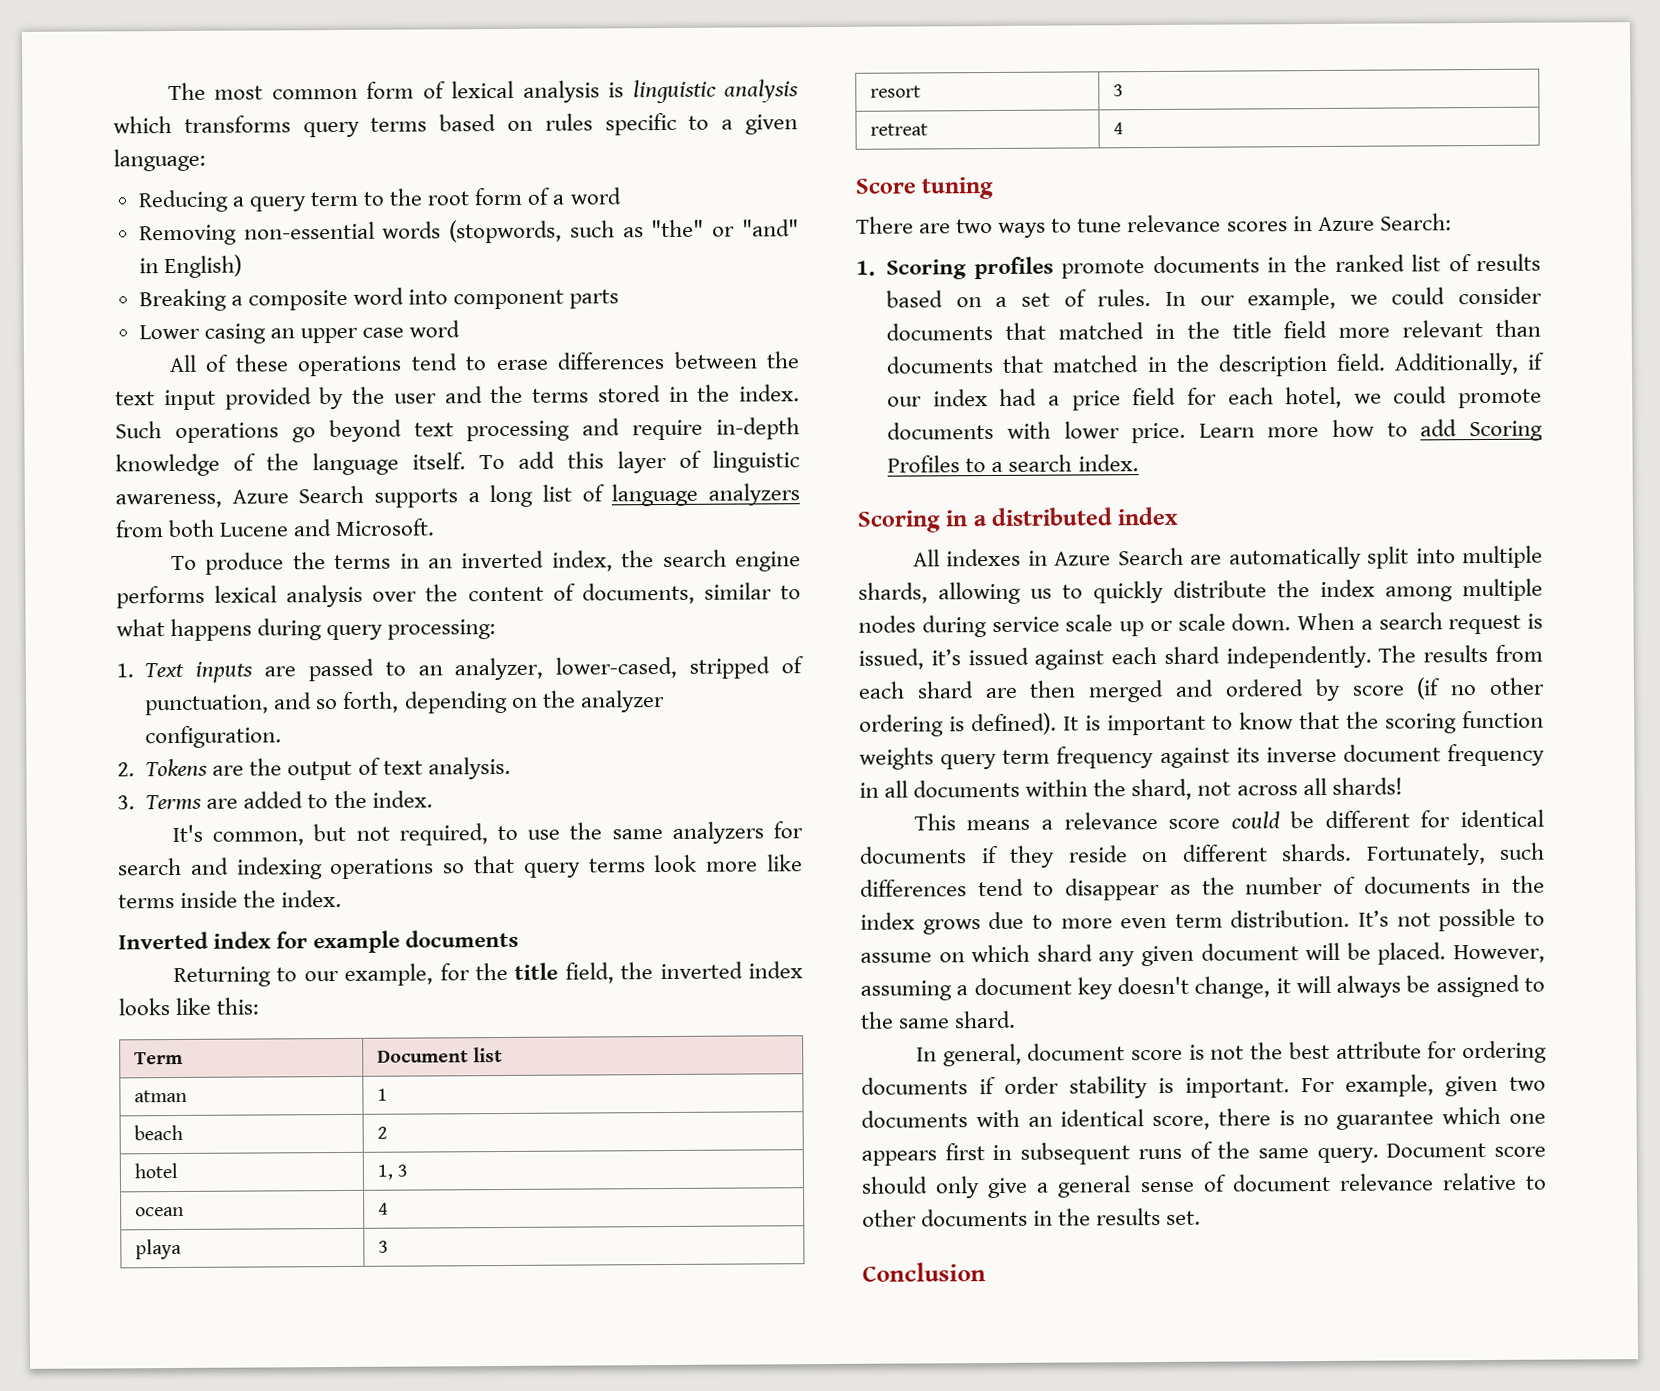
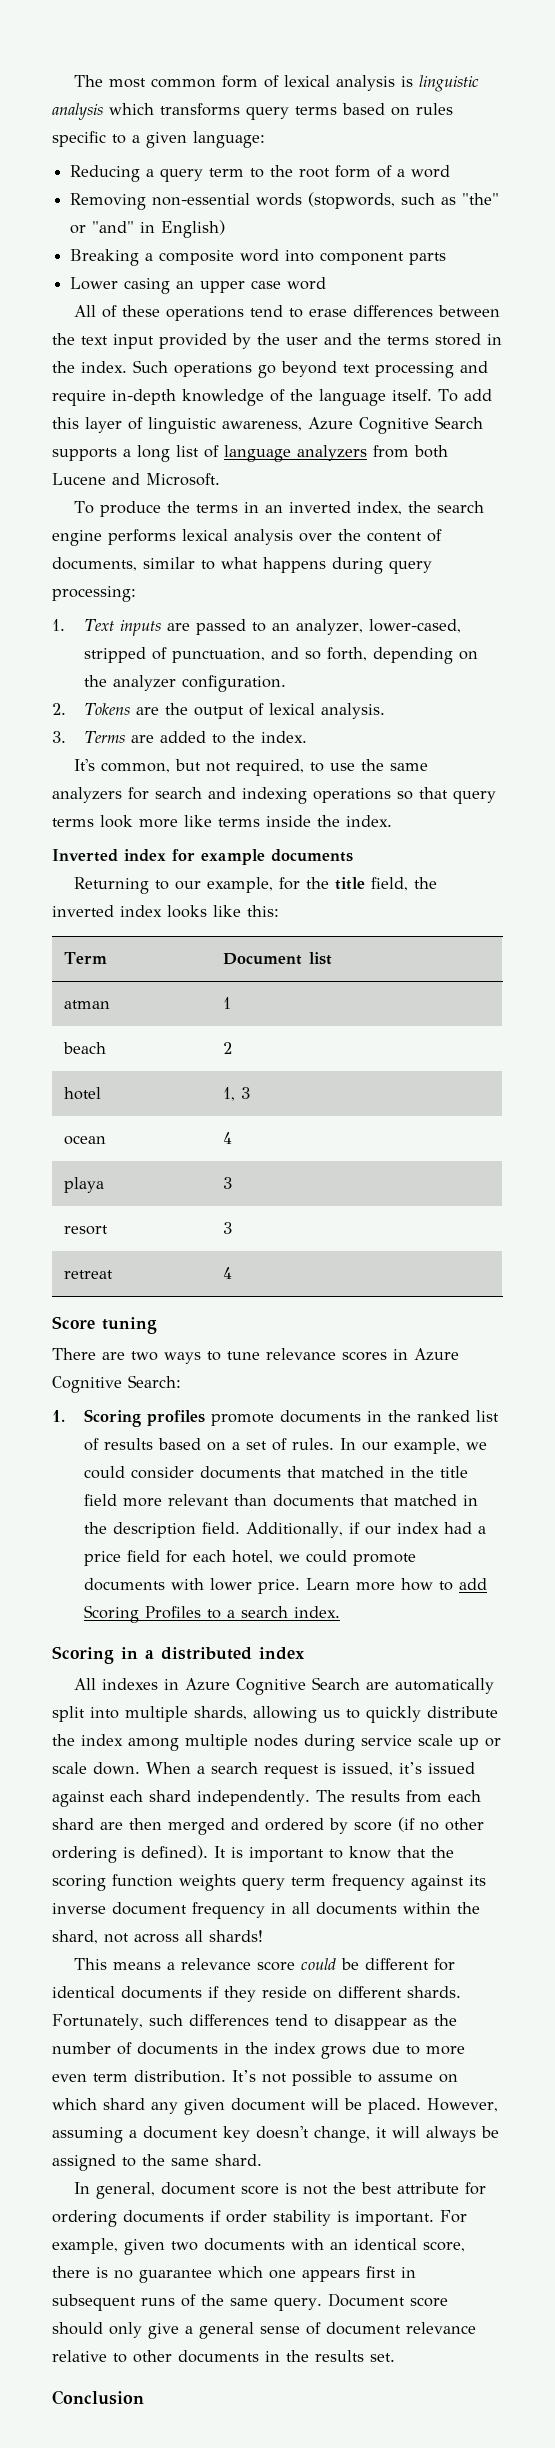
- To add this layer of linguistic awareness, Azure Search supports a long list of language analyzers from both Lucene and Microsoft.
+ To add this layer of linguistic awareness, Azure Cognitive Search supports a long list of language analyzers from both Lucene and Microsoft.
- 2. Tokens are the output of text analysis.
+ 2. Tokens are the output of lexical analysis.
- There are two ways to tune relevance scores in Azure Search:
+ There are two ways to tune relevance scores in Azure Cognitive Search:
- All indexes in Azure Search are automatically split into multiple shards, allowing us to quickly distribute the index among multiple nodes during service scale up or scale down.
+ All indexes in Azure Cognitive Search are automatically split into multiple shards, allowing us to quickly distribute the index among multiple nodes during service scale up or scale down.

